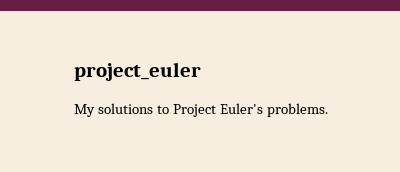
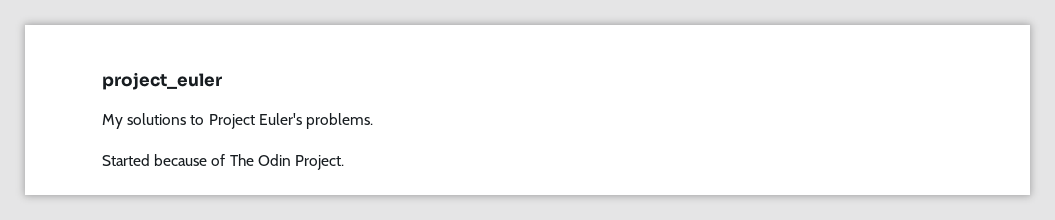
+ Started because of The Odin Project.

